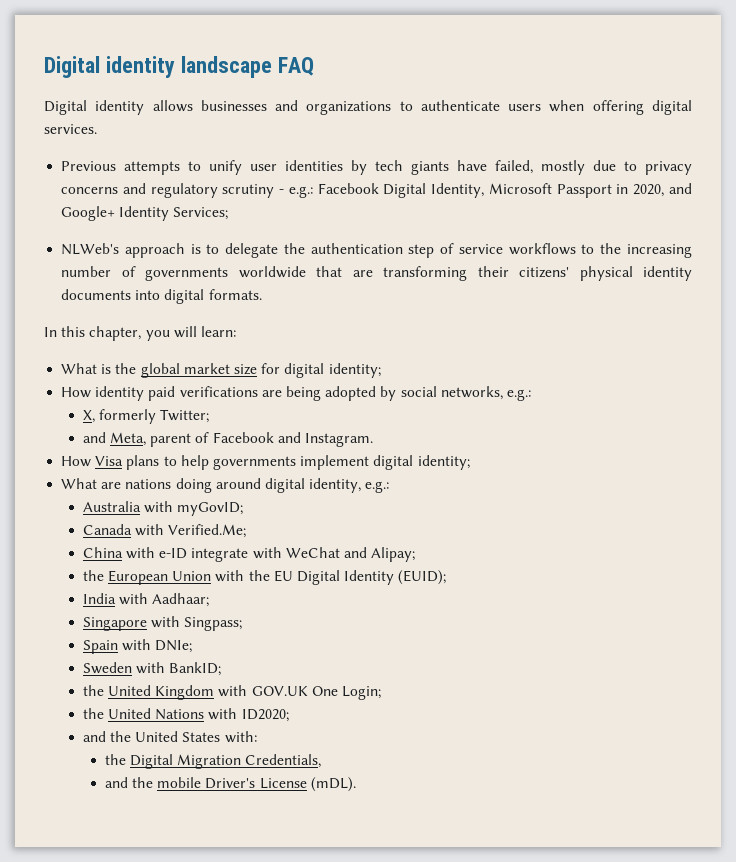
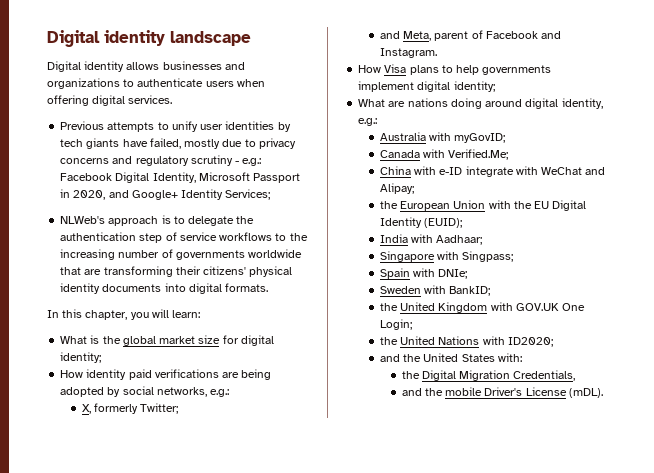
- Digital identity landscape FAQ
+ Digital identity landscape

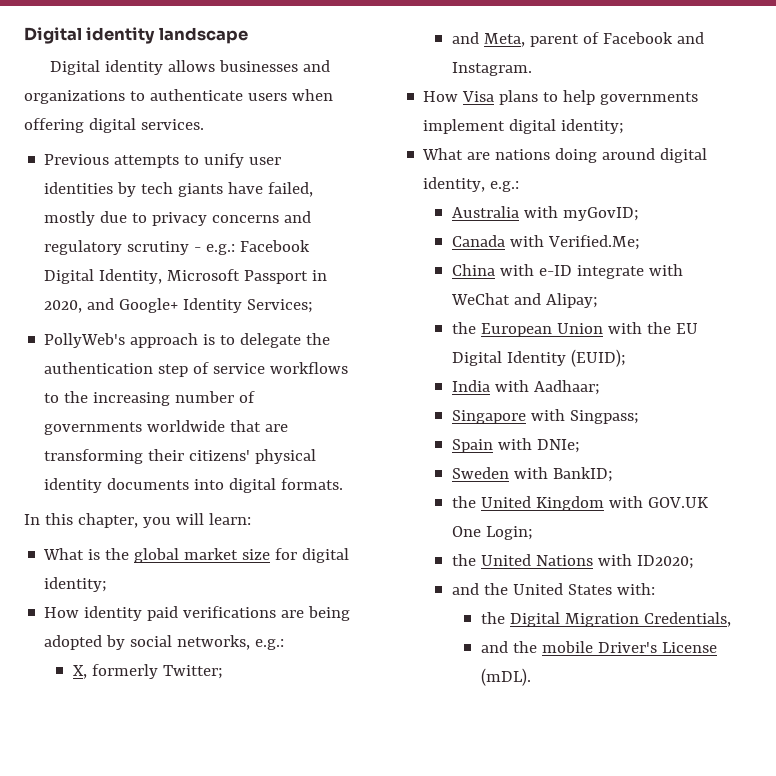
- NLWeb's approach is to delegate the authentication step of service workflows to the increasing number of governments worldwide that are transforming their citizens' physical identity documents into digital formats.
+ PollyWeb's approach is to delegate the authentication step of service workflows to the increasing number of governments worldwide that are transforming their citizens' physical identity documents into digital formats.

